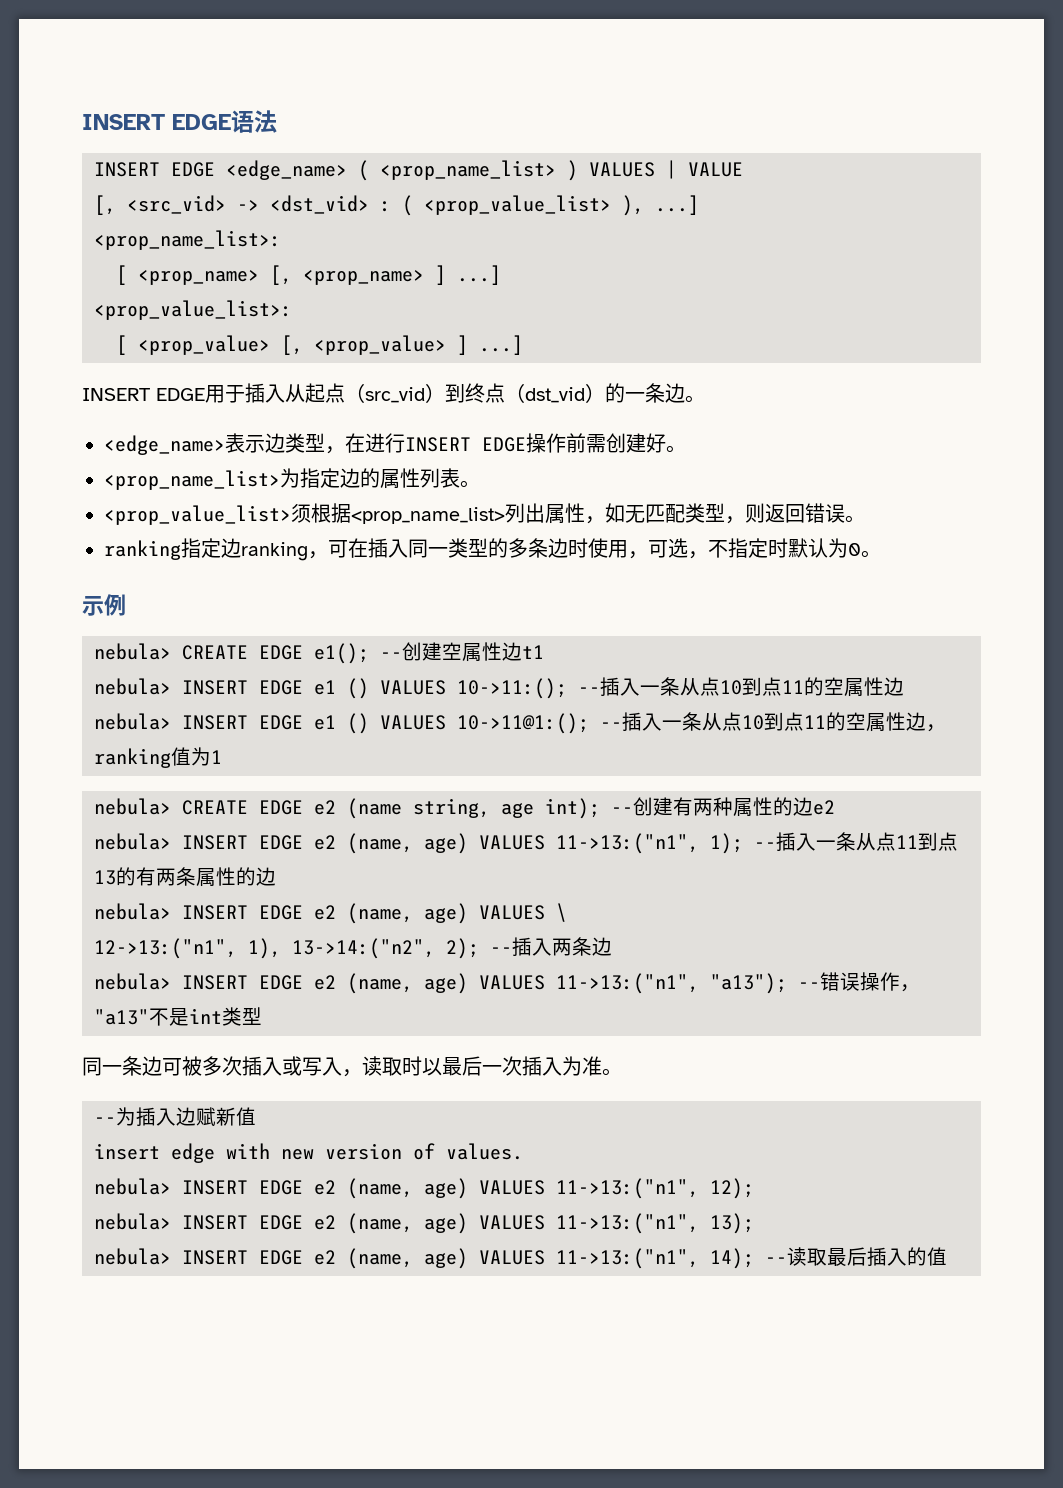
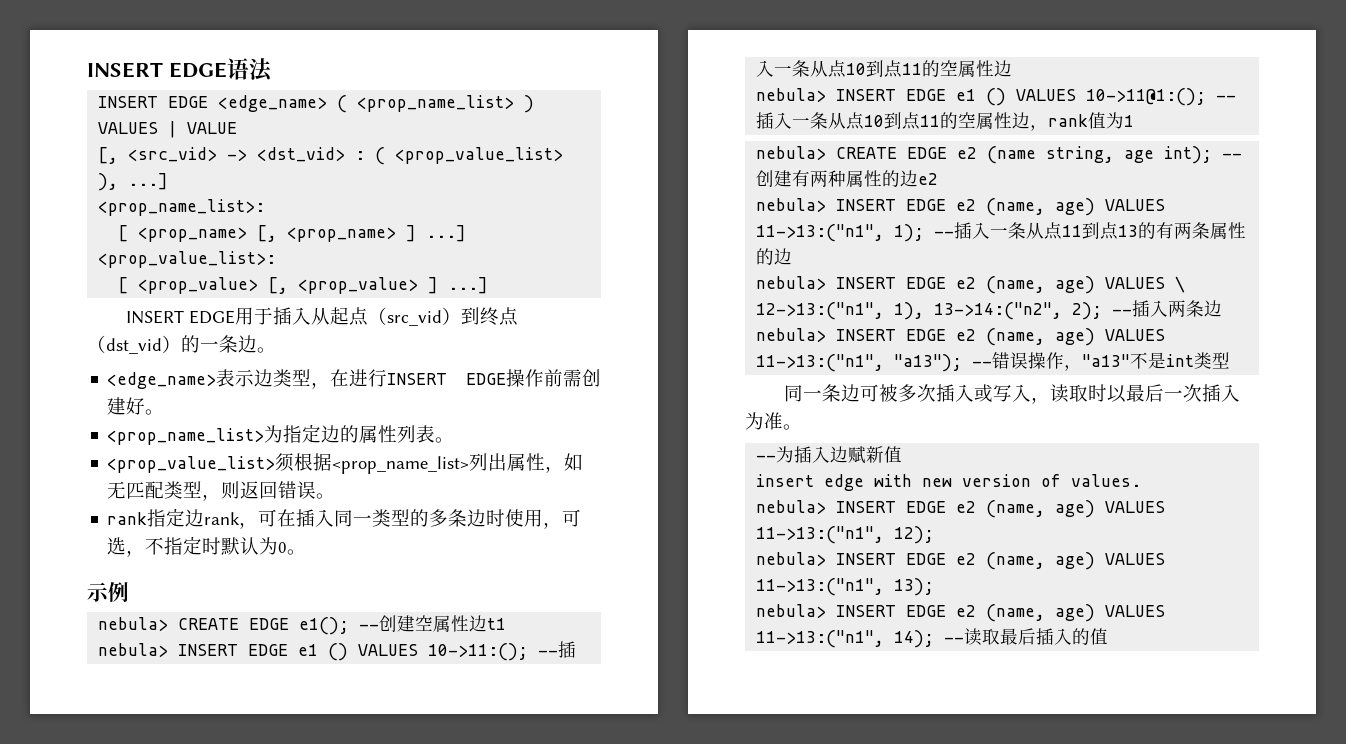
- ranking指定边ranking，可在插入同一类型的多条边时使用，可选，不指定时默认为0。
+ rank指定边rank，可在插入同一类型的多条边时使用，可选，不指定时默认为0。
- nebula> INSERT EDGE e1 () VALUES 10->11@1:(); --插入一条从点10到点11的空属性边，ranking值为1
+ nebula> INSERT EDGE e1 () VALUES 10->11@1:(); --插入一条从点10到点11的空属性边，rank值为1

